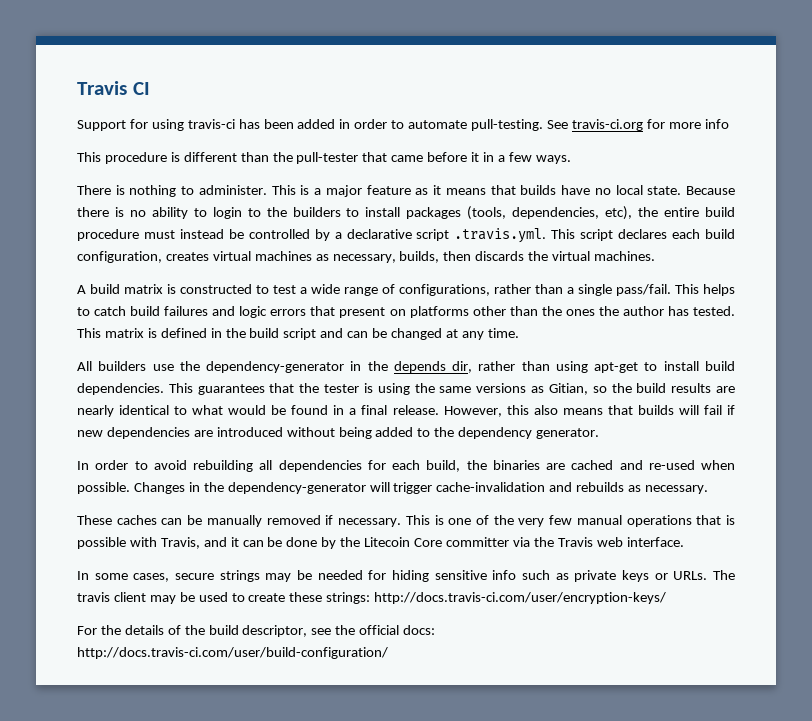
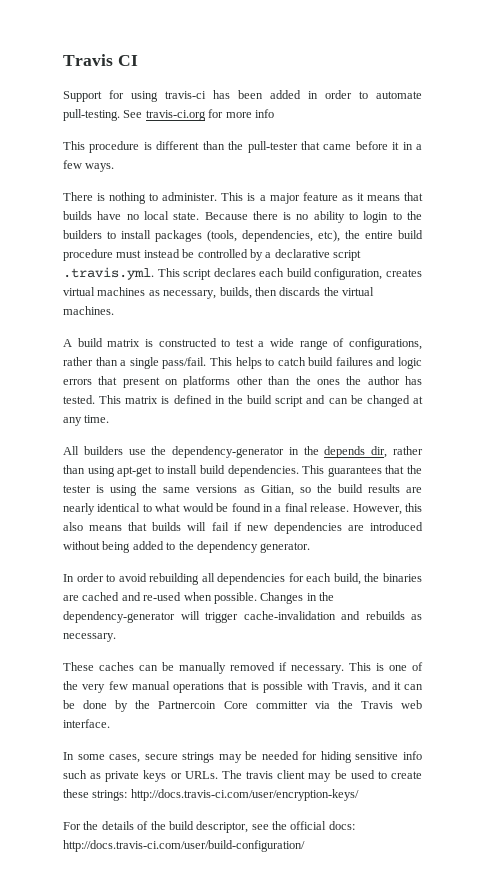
- This is one of the very few manual operations that is possible with Travis, and it can be done by the Litecoin Core committer via the Travis web interface.
+ This is one of the very few manual operations that is possible with Travis, and it can be done by the Partnercoin Core committer via the Travis web interface.

